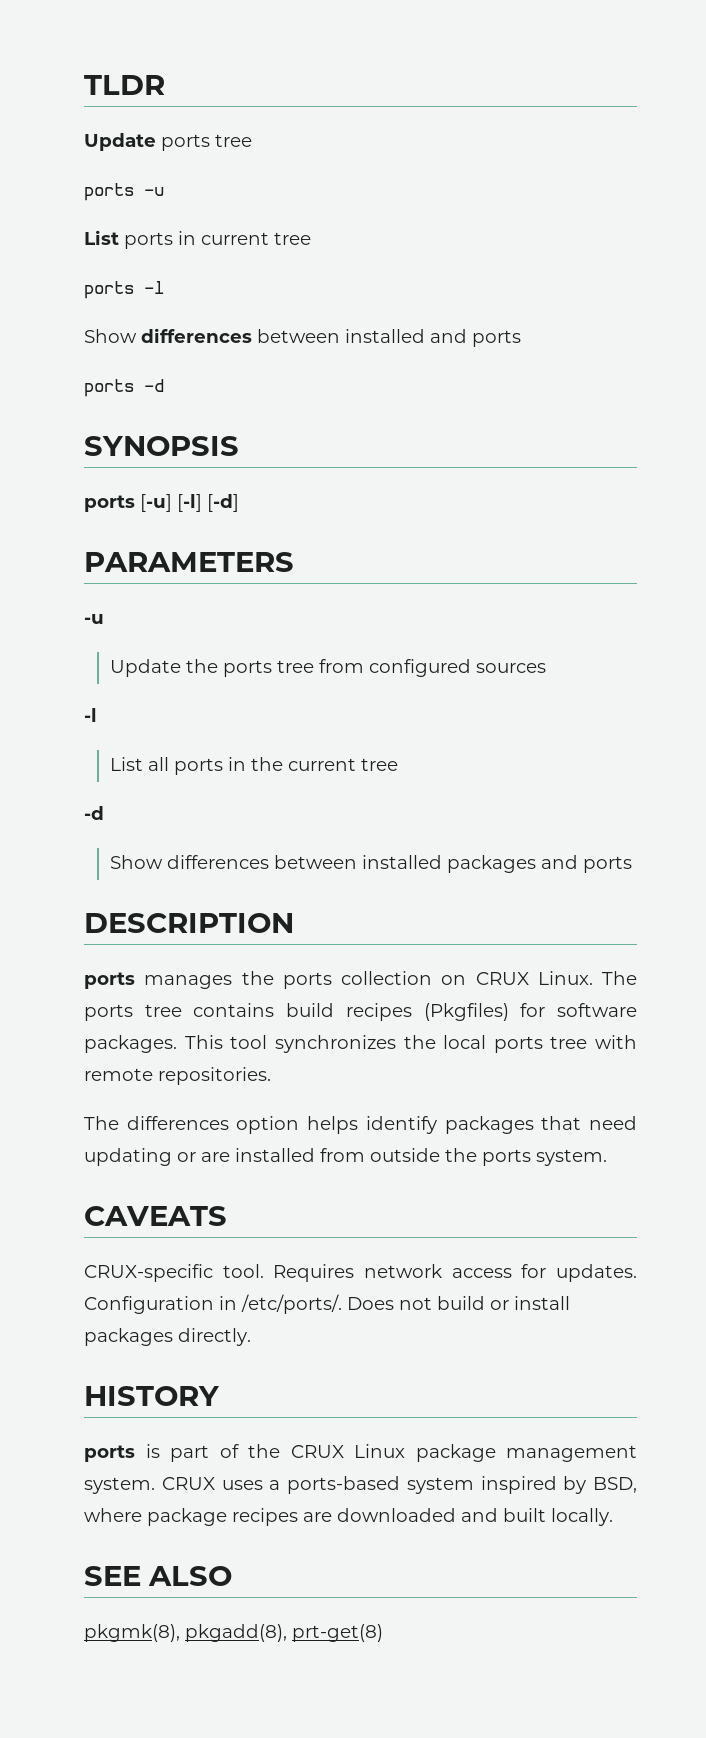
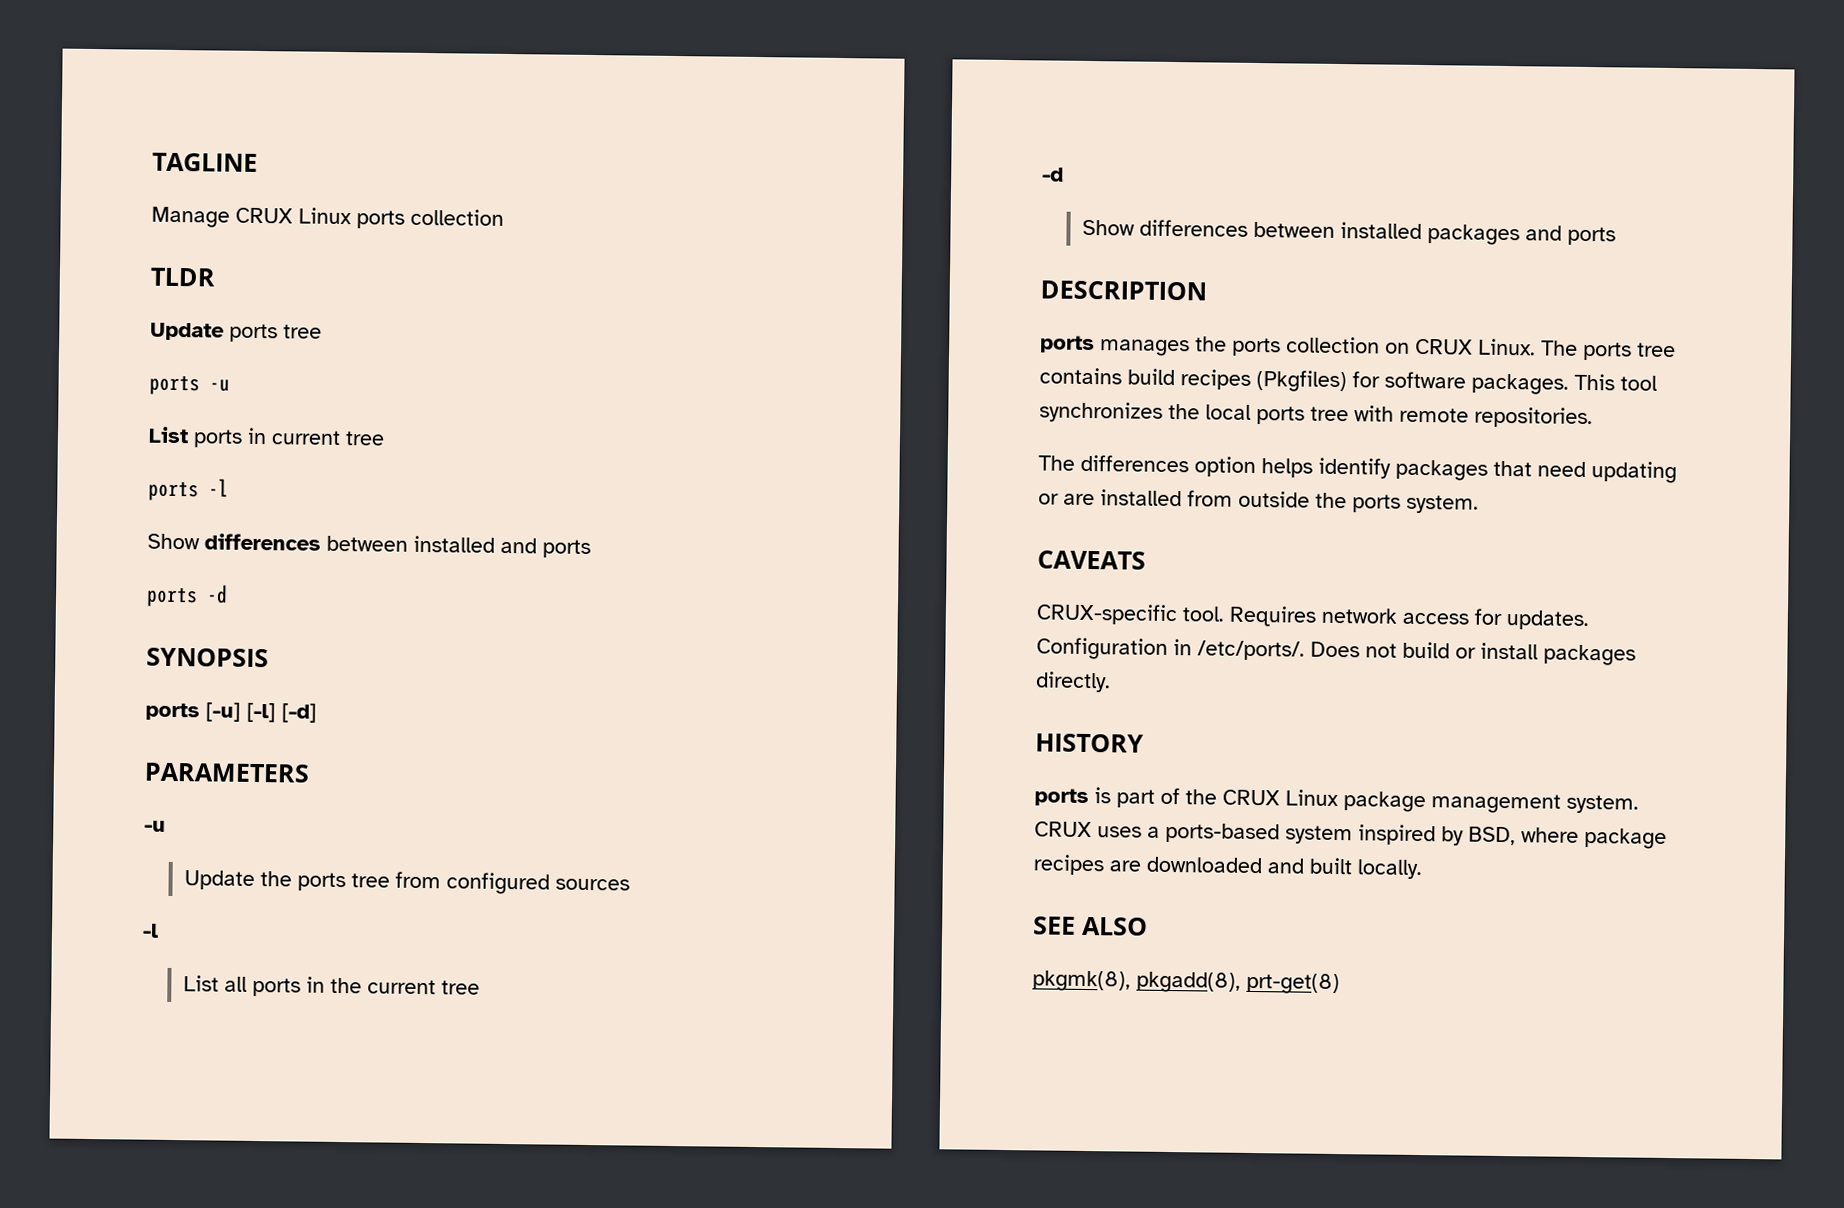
+ TAGLINE
+ Manage CRUX Linux ports collection

